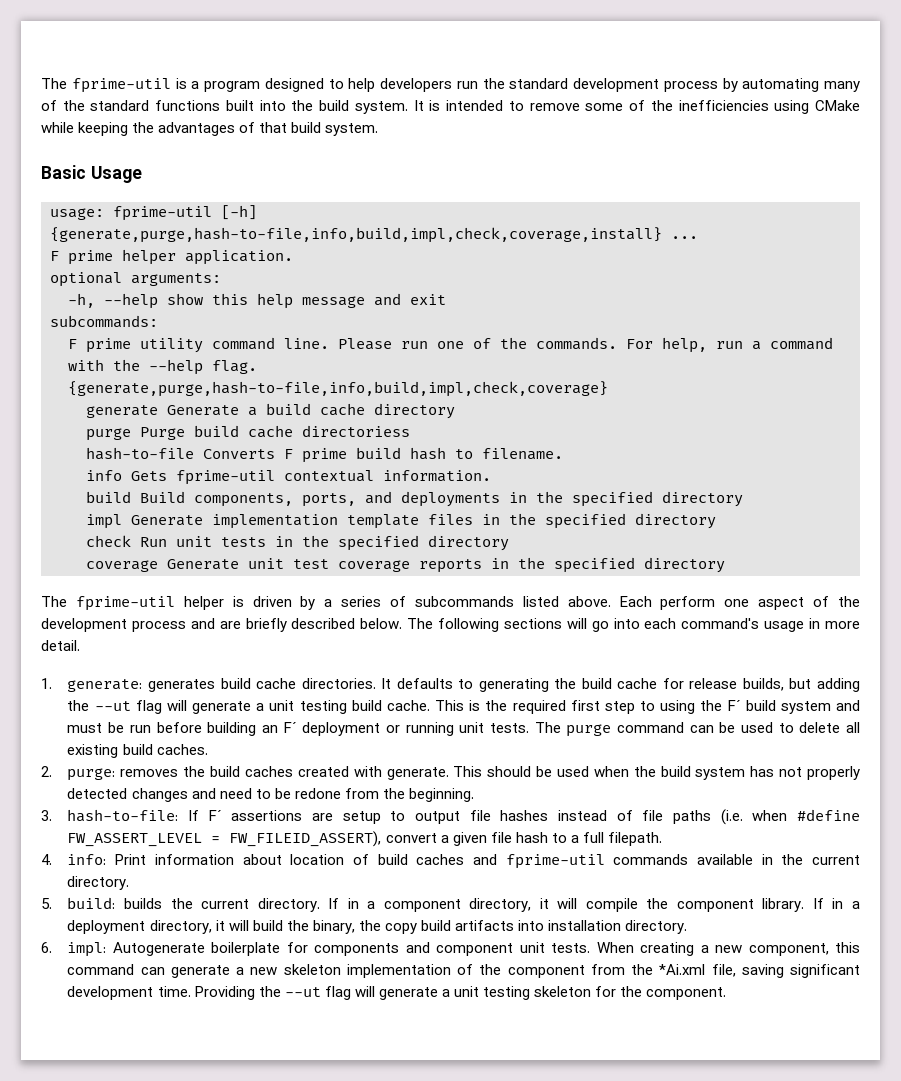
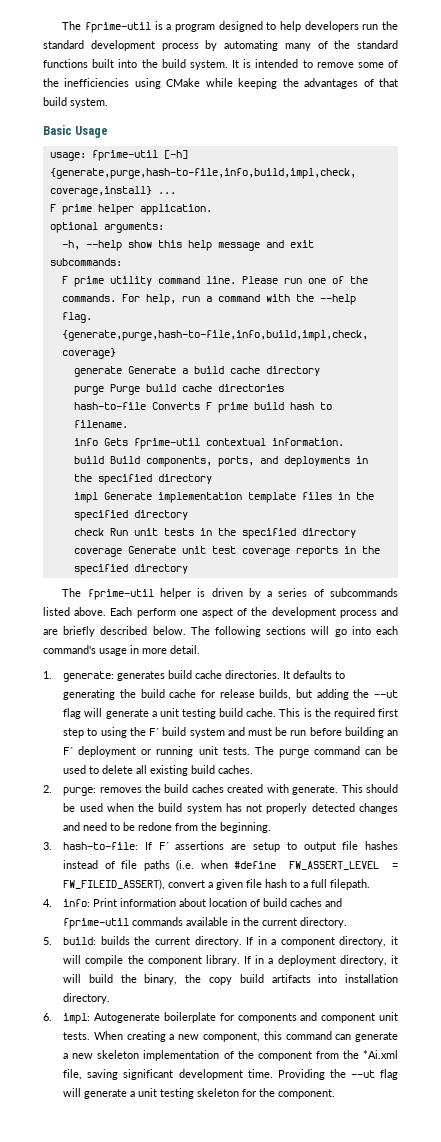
- purge Purge build cache directoriess
+ purge Purge build cache directories

